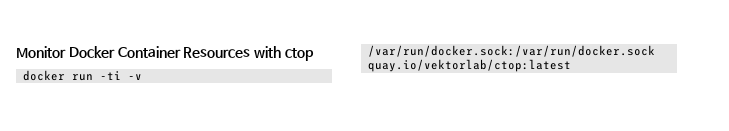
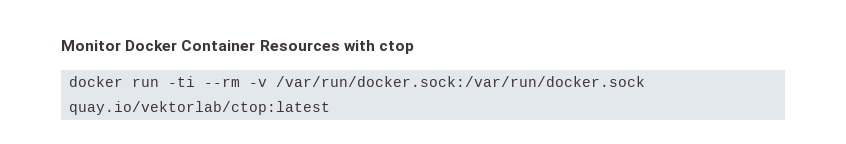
- docker run -ti -v /var/run/docker.sock:/var/run/docker.sock quay.io/vektorlab/ctop:latest
+ docker run -ti --rm -v /var/run/docker.sock:/var/run/docker.sock quay.io/vektorlab/ctop:latest

